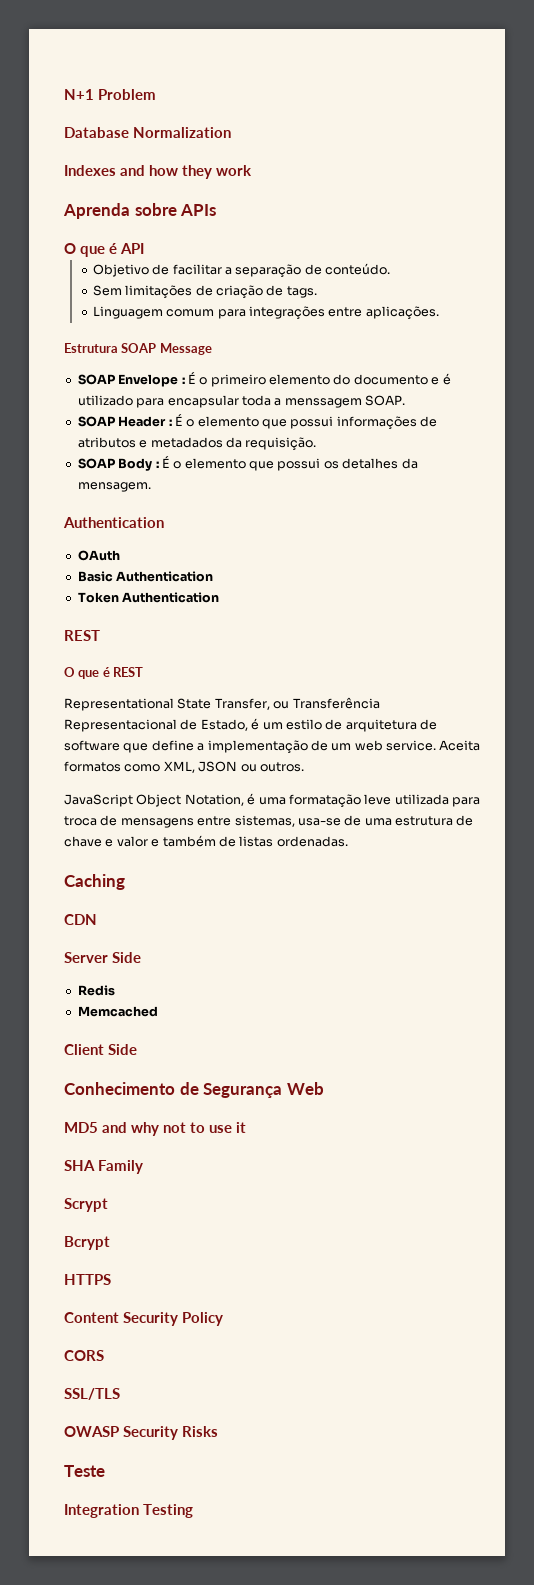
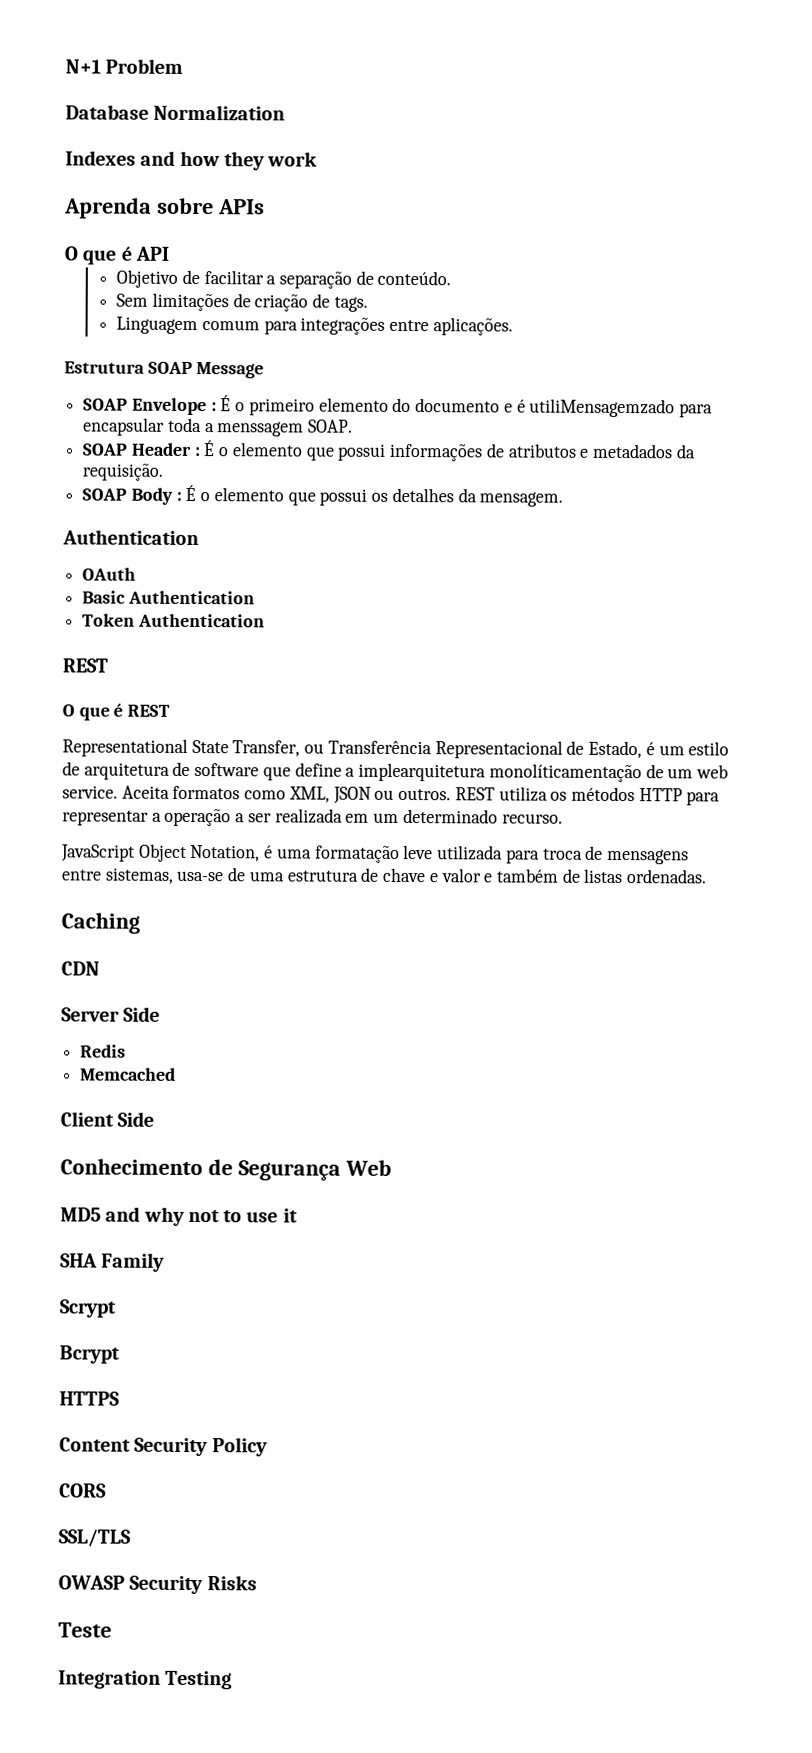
- SOAP Envelope : É o primeiro elemento do documento e é utilizado para encapsular toda a menssagem SOAP.
+ SOAP Envelope : É o primeiro elemento do documento e é utiliMensagemzado para encapsular toda a menssagem SOAP.
- Representational State Transfer, ou Transferência Representacional de Estado, é um estilo de arquitetura de software que define a implementação de um web service.
+ Representational State Transfer, ou Transferência Representacional de Estado, é um estilo de arquitetura de software que define a implearquitetura monolíticamentação de um web service.
+ REST utiliza os métodos HTTP para representar a operação a ser realizada em um determinado recurso.

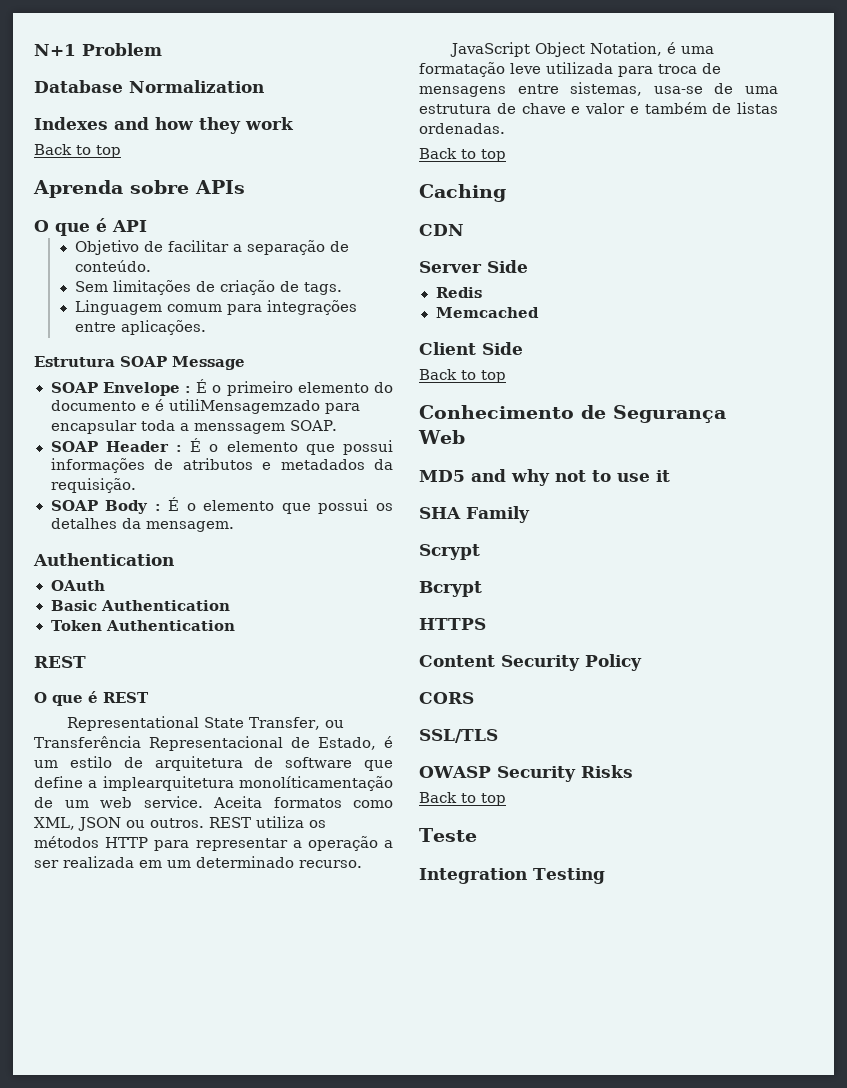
  Indexes and how they work
+ Back to top
  JavaScript Object Notation, é uma formatação leve utilizada para troca de mensagens entre sistemas, usa-se de uma estrutura de chave e valor e também de listas ordenadas.
+ Back to top
  Client Side
+ Back to top
  OWASP Security Risks
+ Back to top

